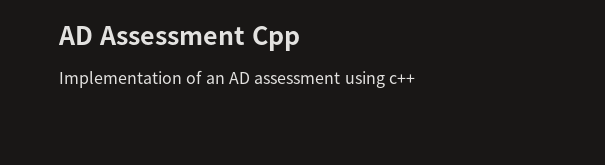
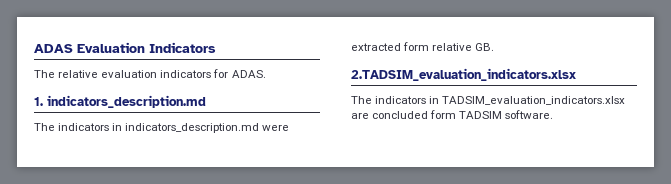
- AD Assessment Cpp
- Implementation of an AD assessment using c++
+ ADAS Evaluation Indicators
+ The relative evaluation indicators for ADAS.
+ 1. indicators_description.md
+ The indicators in indicators_description.md were extracted form relative GB.
+ 2.TADSIM_evaluation_indicators.xlsx
+ The indicators in TADSIM_evaluation_indicators.xlsx are concluded form TADSIM software.

